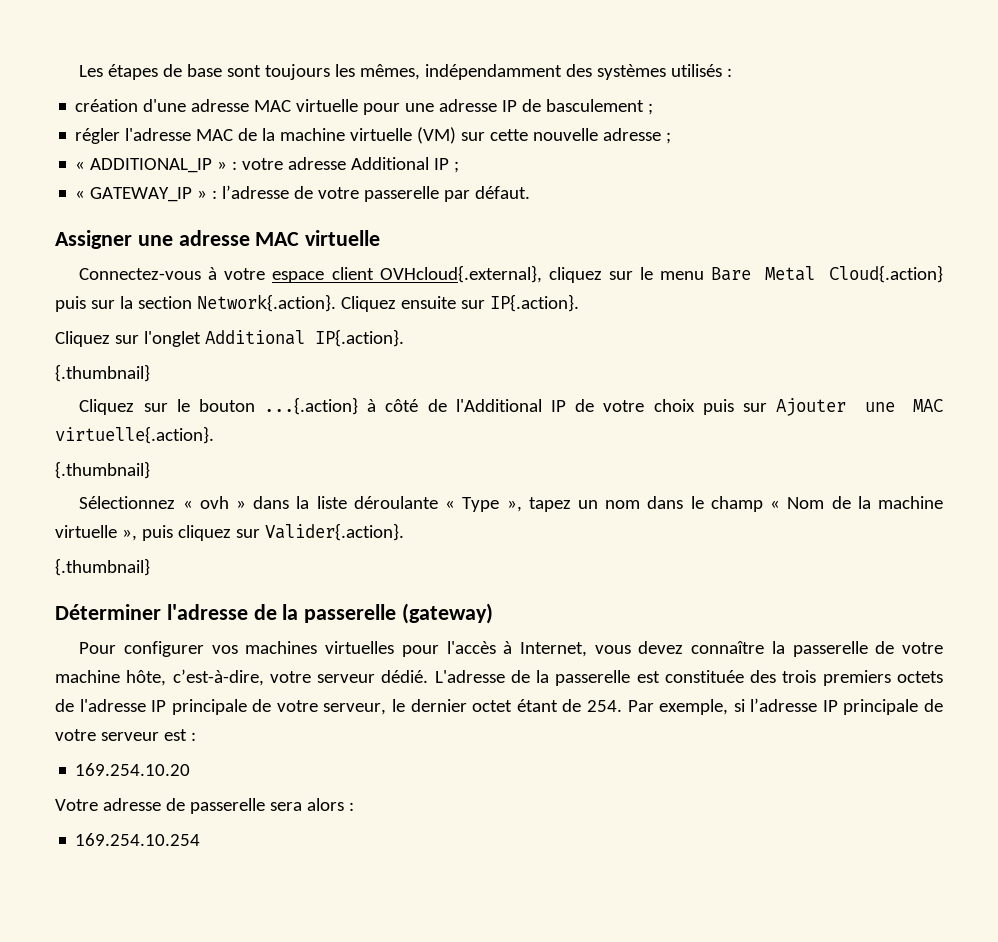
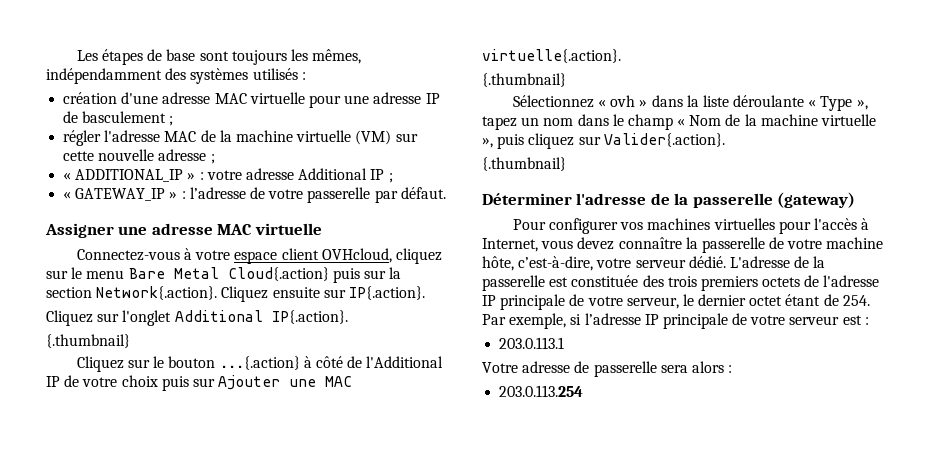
- Connectez-vous à votre espace client OVHcloud{.external}, cliquez sur le menu Bare Metal Cloud{.action} puis sur la section Network{.action}. Cliquez ensuite sur IP{.action}.
+ Connectez-vous à votre espace client OVHcloud, cliquez sur le menu Bare Metal Cloud{.action} puis sur la section Network{.action}. Cliquez ensuite sur IP{.action}.
- 169.254.10.20
+ 203.0.113.1
- 169.254.10.254
+ 203.0.113.254

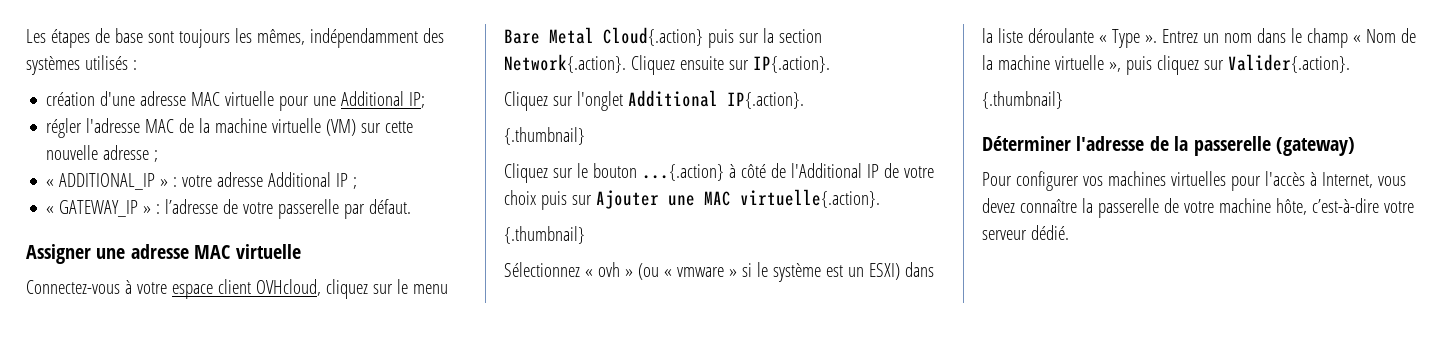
- création d'une adresse MAC virtuelle pour une adresse IP de basculement ;
+ création d'une adresse MAC virtuelle pour une Additional IP;
- Sélectionnez « ovh » dans la liste déroulante « Type », tapez un nom dans le champ « Nom de la machine virtuelle », puis cliquez sur Valider{.action}.
+ Sélectionnez « ovh » (ou « vmware » si le système est un ESXI) dans la liste déroulante « Type ». Entrez un nom dans le champ « Nom de la machine virtuelle », puis cliquez sur Valider{.action}.
- Pour configurer vos machines virtuelles pour l'accès à Internet, vous devez connaître la passerelle de votre machine hôte, c’est-à-dire, votre serveur dédié. L'adresse de la passerelle est constituée des trois premiers octets de l'adresse IP principale de votre serveur, le dernier octet étant de 254. Par exemple, si l’adresse IP principale de votre serveur est :
- 203.0.113.1
- Votre adresse de passerelle sera alors :
- 203.0.113.254
+ Pour configurer vos machines virtuelles pour l'accès à Internet, vous devez connaître la passerelle de votre machine hôte, c’est-à-dire votre serveur dédié.

